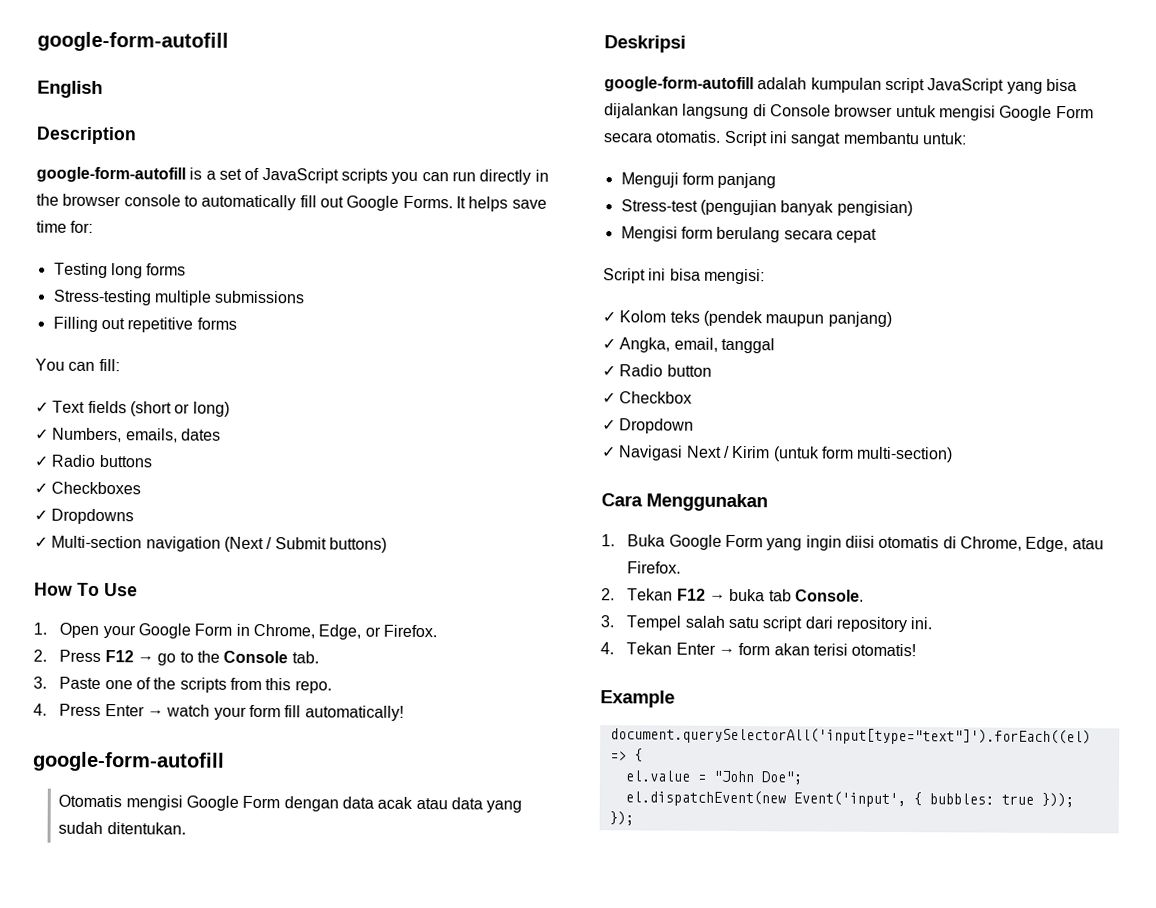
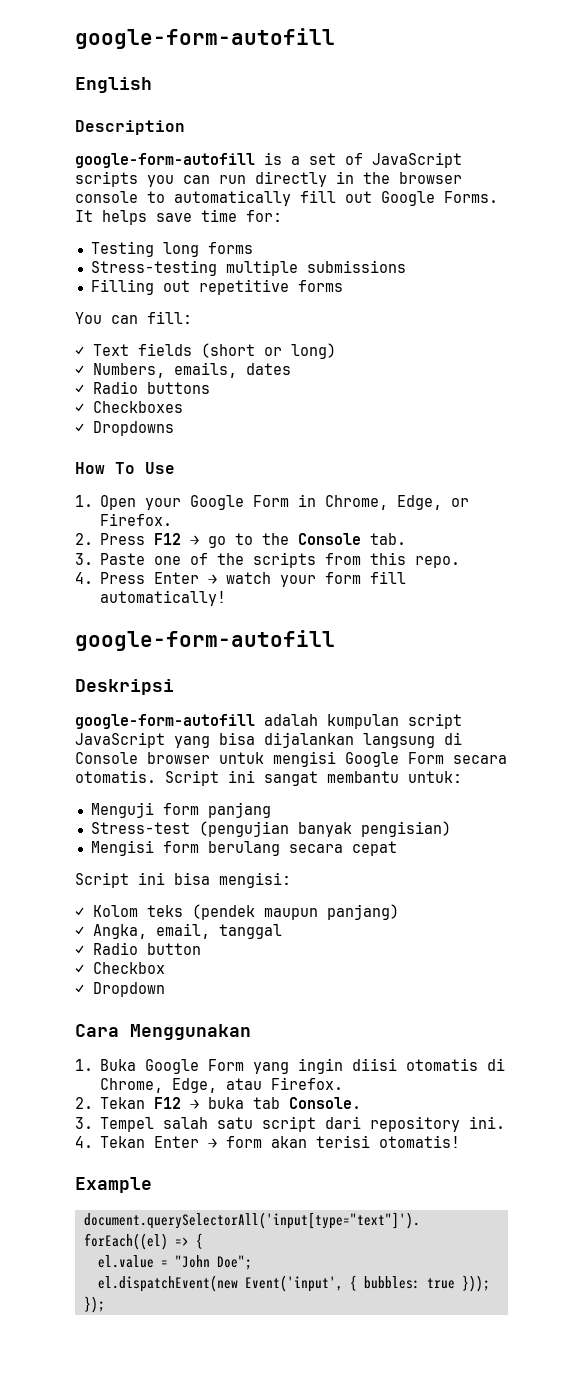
- ✓ Multi-section navigation (Next / Submit buttons)
- Otomatis mengisi Google Form dengan data acak atau data yang sudah ditentukan.
- ✓ Navigasi Next / Kirim (untuk form multi-section)

